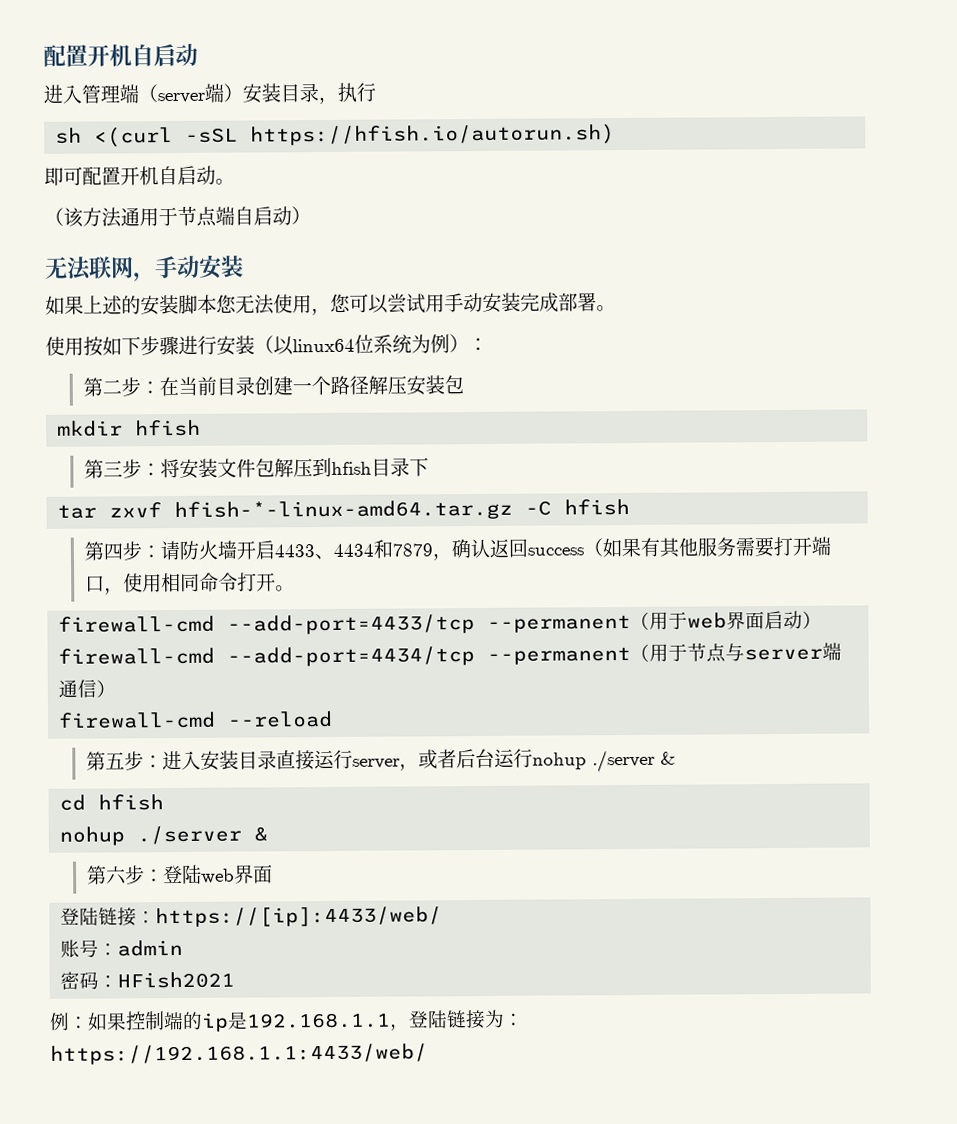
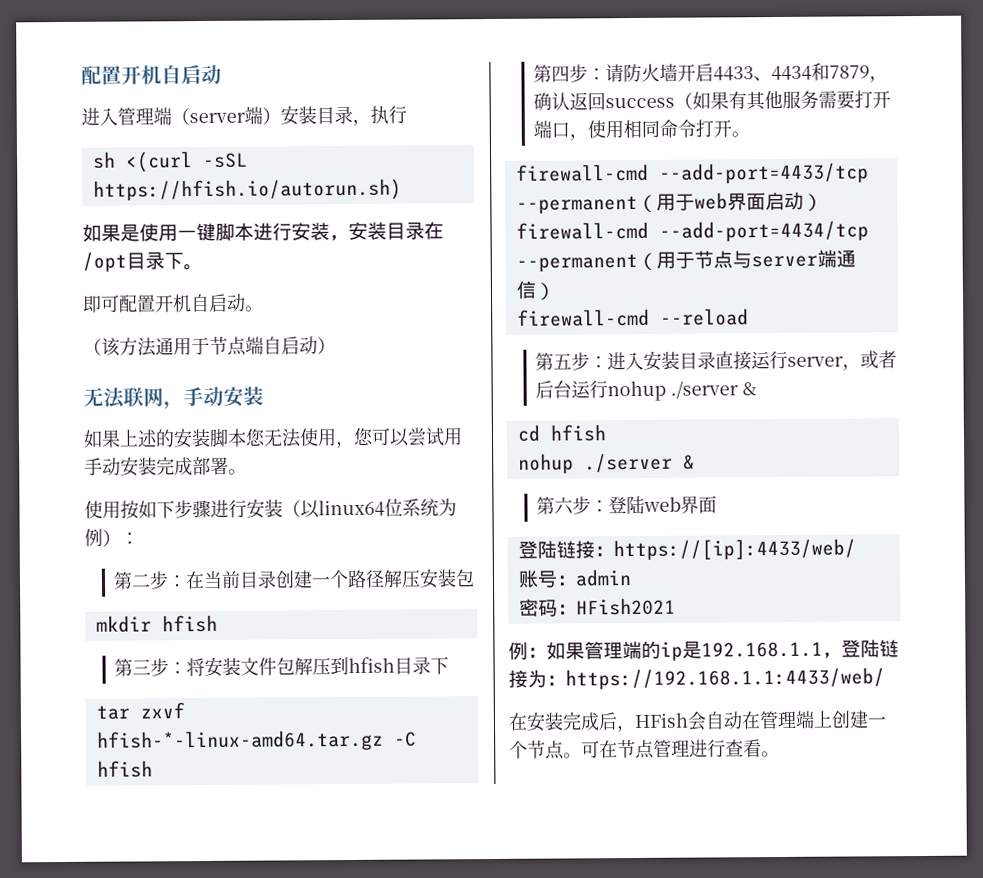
+ 如果是使用一键脚本进行安装，安装目录在/opt目录下。
- 例：如果控制端的ip是192.168.1.1，登陆链接为：https://192.168.1.1:4433/web/
+ 例：如果管理端的ip是192.168.1.1，登陆链接为：https://192.168.1.1:4433/web/
+ 在安装完成后，HFish会自动在管理端上创建一个节点。可在节点管理进行查看。

